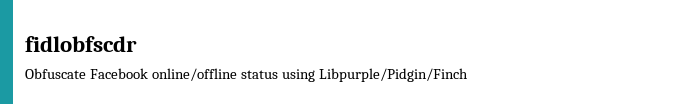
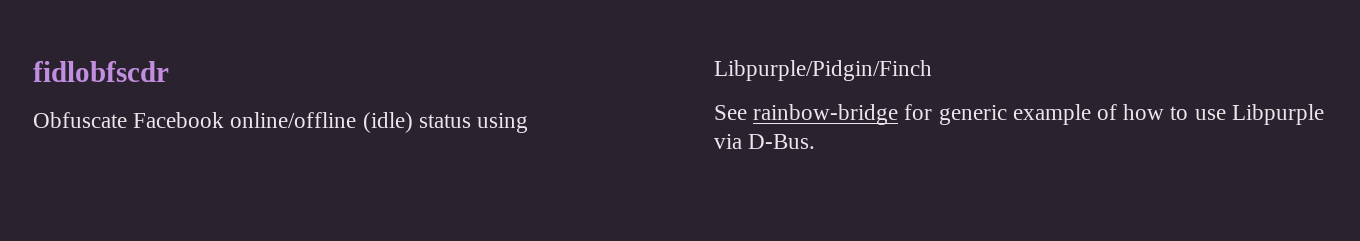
- Obfuscate Facebook online/offline status using Libpurple/Pidgin/Finch
+ Obfuscate Facebook online/offline (idle) status using Libpurple/Pidgin/Finch
+ See rainbow-bridge for generic example of how to use Libpurple via D-Bus.

